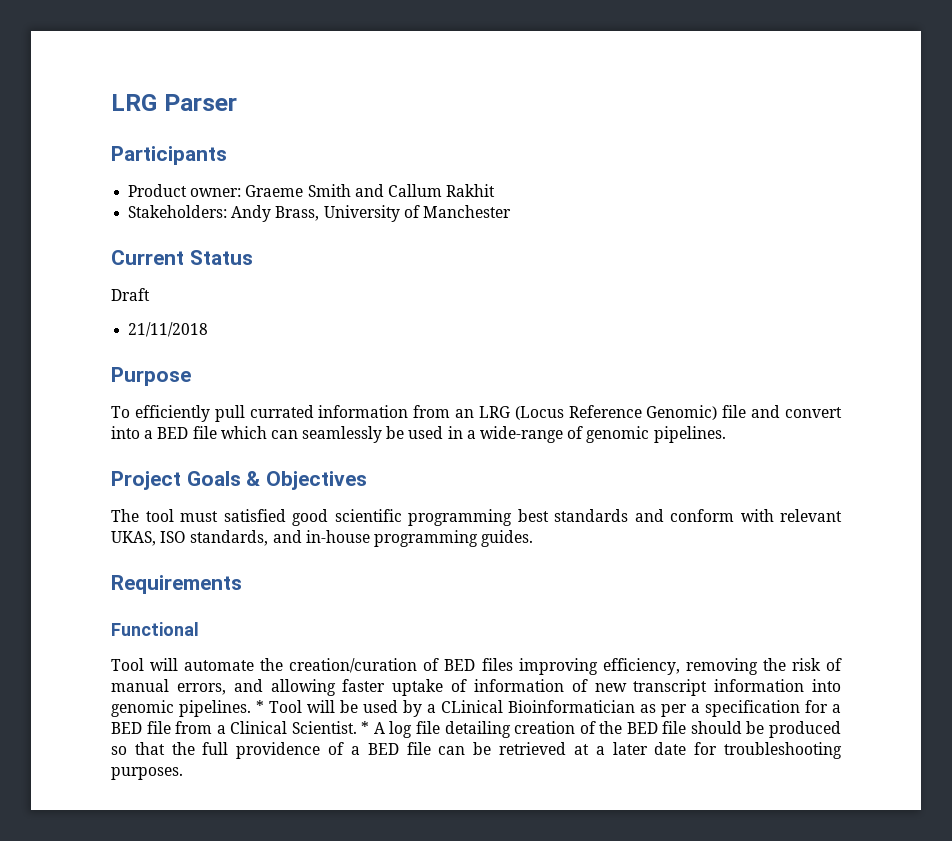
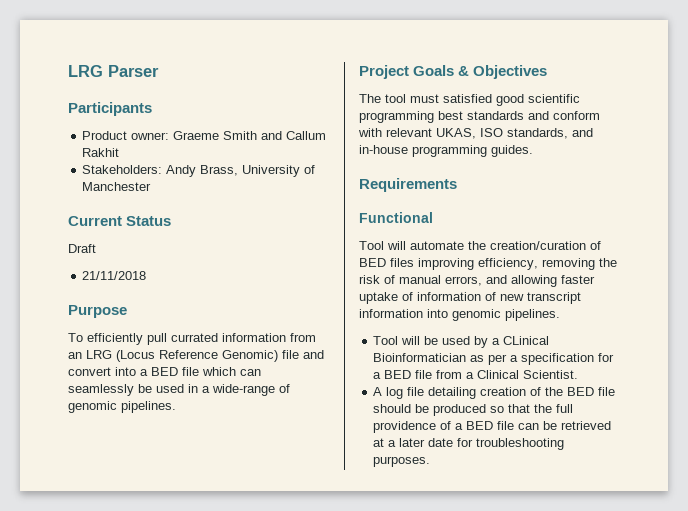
- Tool will automate the creation/curation of BED files improving efficiency, removing the risk of manual errors, and allowing faster uptake of information of new transcript information into genomic pipelines. * Tool will be used by a CLinical Bioinformatician as per a specification for a BED file from a Clinical Scientist. * A log file detailing creation of the BED file should be produced so that the full providence of a BED file can be retrieved at a later date for troubleshooting purposes.
+ Tool will automate the creation/curation of BED files improving efficiency, removing the risk of manual errors, and allowing faster uptake of information of new transcript information into genomic pipelines.
+ Tool will be used by a CLinical Bioinformatician as per a specification for a BED file from a Clinical Scientist.
+ A log file detailing creation of the BED file should be produced so that the full providence of a BED file can be retrieved at a later date for troubleshooting purposes.

